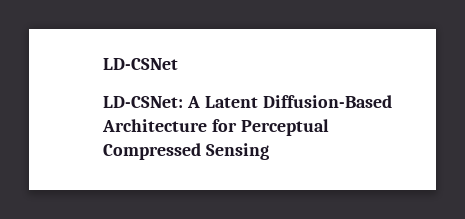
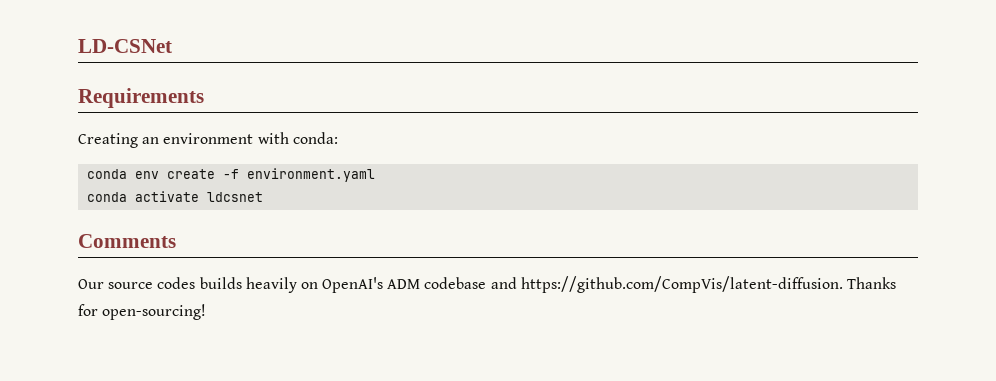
- LD-CSNet: A Latent Diffusion-Based Architecture for Perceptual Compressed Sensing
+ Requirements
+ Creating an environment with conda:
+ conda env create -f environment.yaml
+ conda activate ldcsnet
+ Comments
+ Our source codes builds heavily on OpenAI's ADM codebase and https://github.com/CompVis/latent-diffusion. Thanks for open-sourcing!

